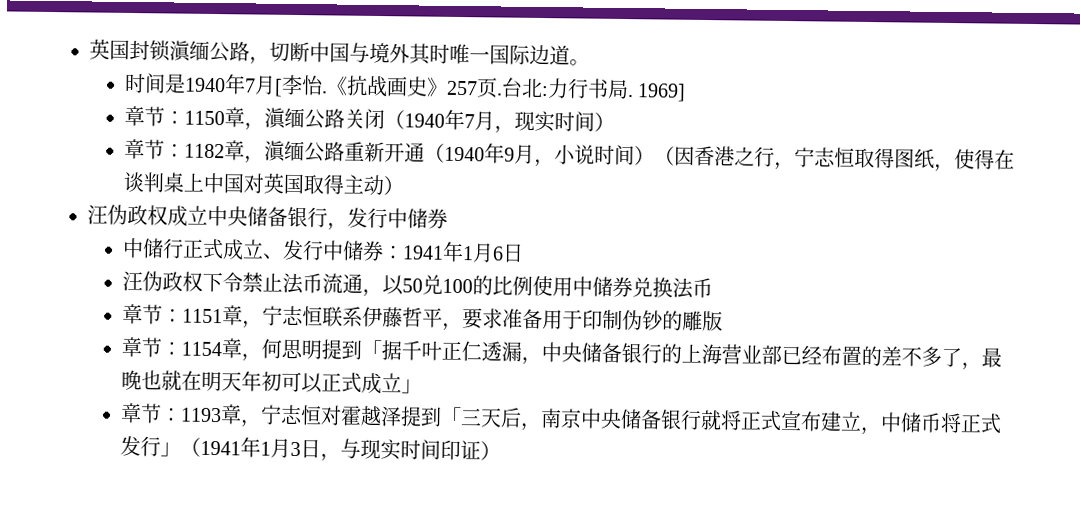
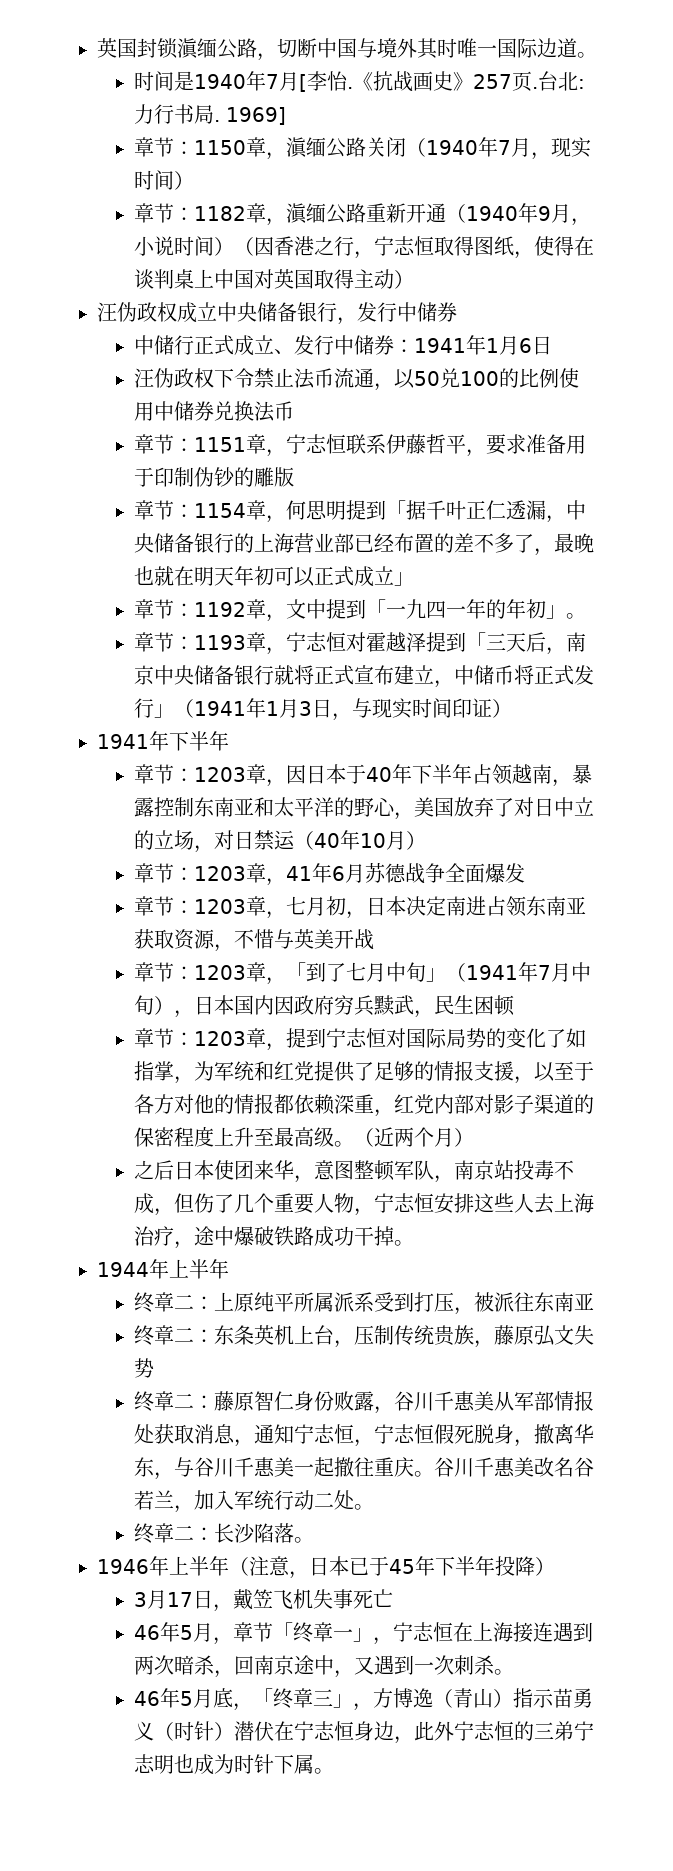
+ 章节：1192章，文中提到「一九四一年的年初」。
+ 1941年下半年
+ 章节：1203章，因日本于40年下半年占领越南，暴露控制东南亚和太平洋的野心，美国放弃了对日中立的立场，对日禁运（40年10月）
+ 章节：1203章，41年6月苏德战争全面爆发
+ 章节：1203章，七月初，日本决定南进占领东南亚获取资源，不惜与英美开战
+ 章节：1203章，「到了七月中旬」（1941年7月中旬），日本国内因政府穷兵黩武，民生困顿
+ 章节：1203章，提到宁志恒对国际局势的变化了如指掌，为军统和红党提供了足够的情报支援，以至于各方对他的情报都依赖深重，红党内部对影子渠道的保密程度上升至最高级。（近两个月）
+ 之后日本使团来华，意图整顿军队，南京站投毒不成，但伤了几个重要人物，宁志恒安排这些人去上海治疗，途中爆破铁路成功干掉。
+ 1944年上半年
+ 终章二：上原纯平所属派系受到打压，被派往东南亚
+ 终章二：东条英机上台，压制传统贵族，藤原弘文失势
+ 终章二：藤原智仁身份败露，谷川千惠美从军部情报处获取消息，通知宁志恒，宁志恒假死脱身，撤离华东，与谷川千惠美一起撤往重庆。谷川千惠美改名谷若兰，加入军统行动二处。
+ 终章二：长沙陷落。
+ 1946年上半年（注意，日本已于45年下半年投降）
+ 3月17日，戴笠飞机失事死亡
+ 46年5月，章节「终章一」，宁志恒在上海接连遇到两次暗杀，回南京途中，又遇到一次刺杀。
+ 46年5月底，「终章三」，方博逸（青山）指示苗勇义（时针）潜伏在宁志恒身边，此外宁志恒的三弟宁志明也成为时针下属。

